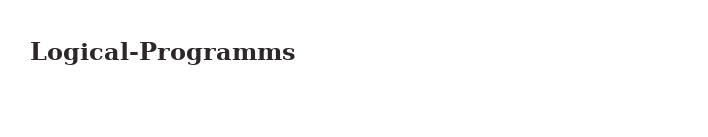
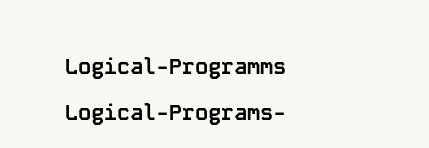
+ Logical-Programs-

